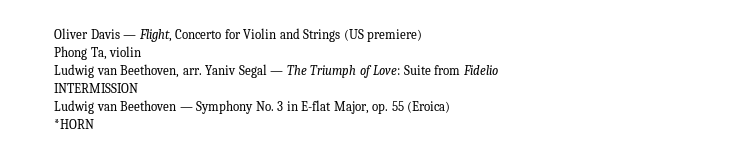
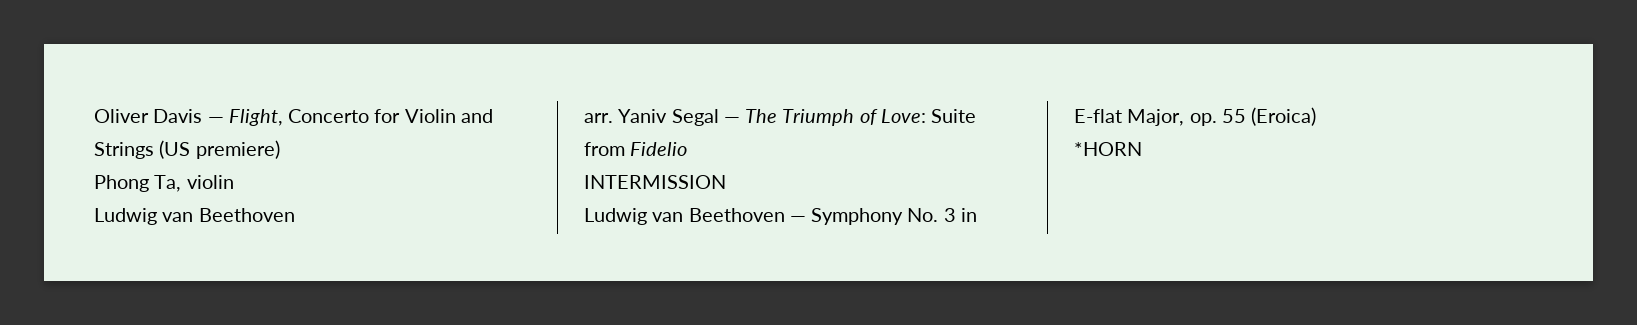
  Phong Ta, violin
- Ludwig van Beethoven, arr.
+ Ludwig van Beethoven
+ arr.

